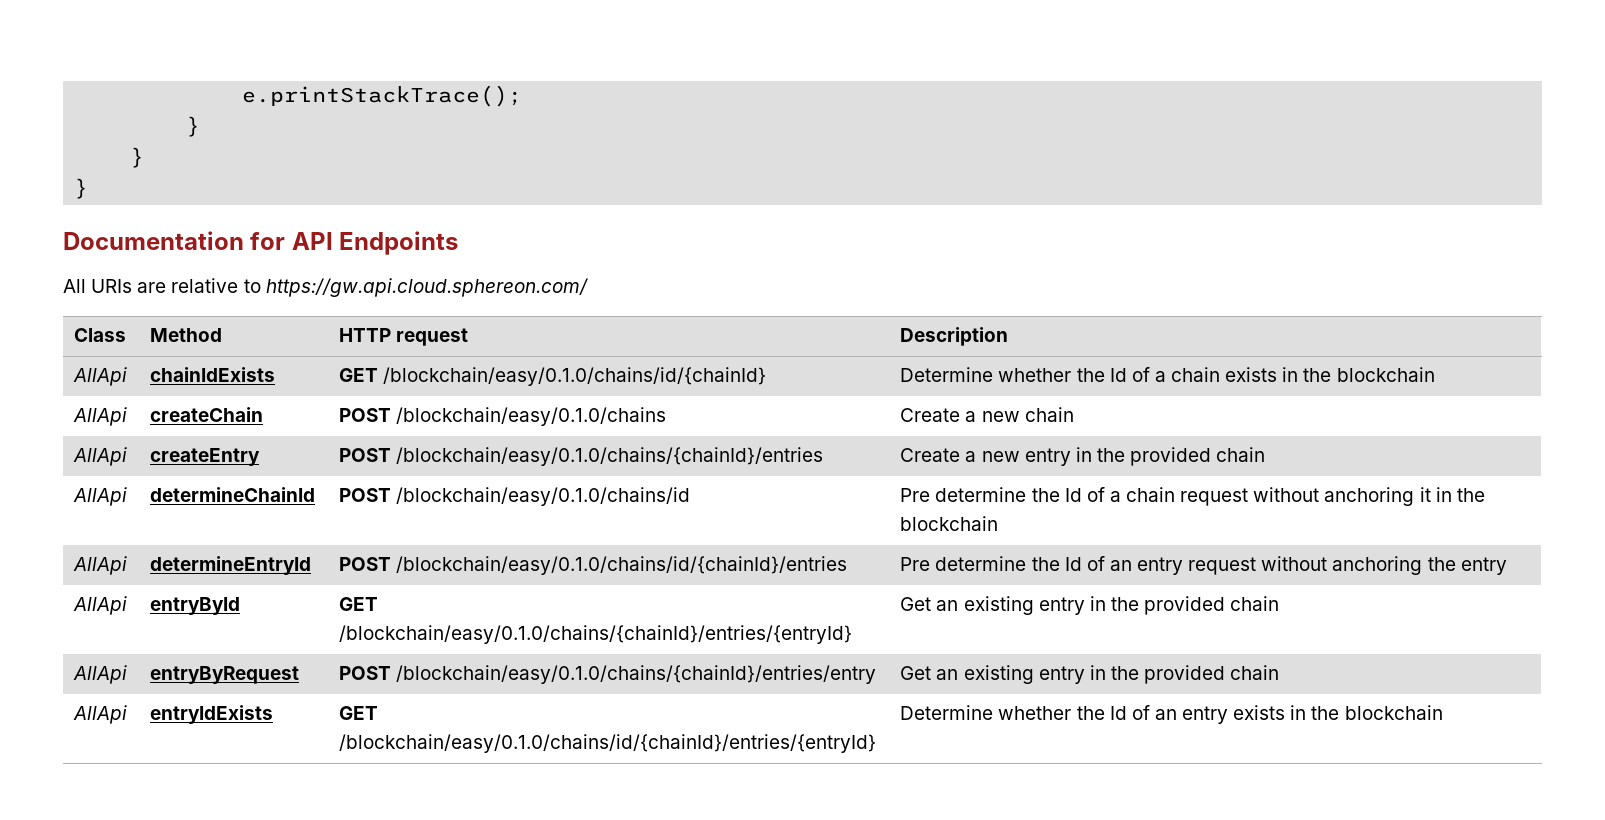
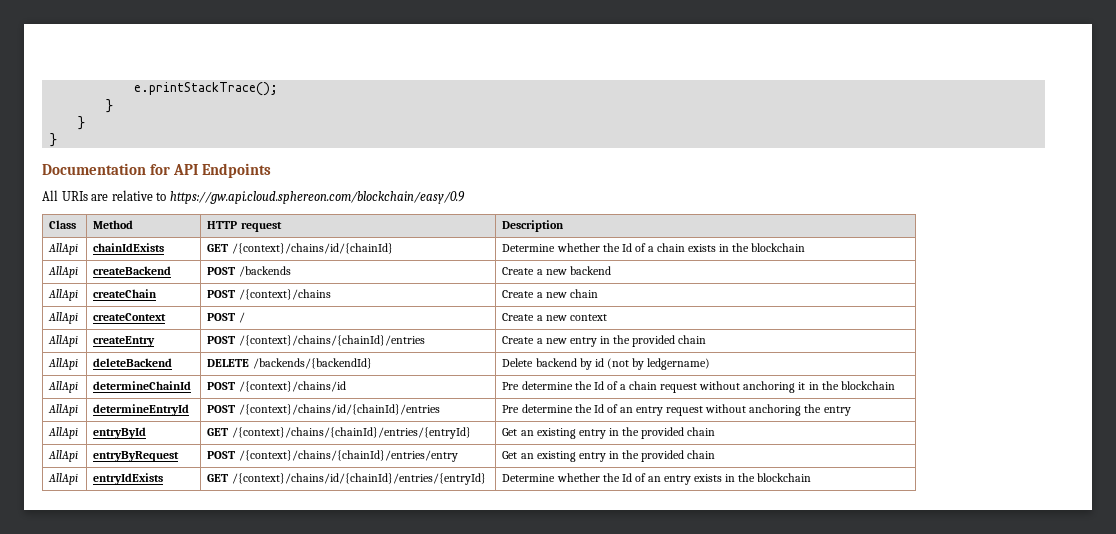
- All URIs are relative to https://gw.api.cloud.sphereon.com/
+ All URIs are relative to https://gw.api.cloud.sphereon.com/blockchain/easy/0.9
- AllApi | chainIdExists | GET /blockchain/easy/0.1.0/chains/id/{chainId} | Determine whether the Id of a chain exists in the blockchain
+ AllApi | chainIdExists | GET /{context}/chains/id/{chainId} | Determine whether the Id of a chain exists in the blockchain
+ AllApi | createBackend | POST /backends | Create a new backend
- AllApi | createChain | POST /blockchain/easy/0.1.0/chains | Create a new chain
+ AllApi | createChain | POST /{context}/chains | Create a new chain
+ AllApi | createContext | POST / | Create a new context
- AllApi | createEntry | POST /blockchain/easy/0.1.0/chains/{chainId}/entries | Create a new entry in the provided chain
+ AllApi | createEntry | POST /{context}/chains/{chainId}/entries | Create a new entry in the provided chain
+ AllApi | deleteBackend | DELETE /backends/{backendId} | Delete backend by id (not by ledgername)
- AllApi | determineChainId | POST /blockchain/easy/0.1.0/chains/id | Pre determine the Id of a chain request without anchoring it in the blockchain
+ AllApi | determineChainId | POST /{context}/chains/id | Pre determine the Id of a chain request without anchoring it in the blockchain
- AllApi | determineEntryId | POST /blockchain/easy/0.1.0/chains/id/{chainId}/entries | Pre determine the Id of an entry request without anchoring the entry
+ AllApi | determineEntryId | POST /{context}/chains/id/{chainId}/entries | Pre determine the Id of an entry request without anchoring the entry
- AllApi | entryById | GET /blockchain/easy/0.1.0/chains/{chainId}/entries/{entryId} | Get an existing entry in the provided chain
+ AllApi | entryById | GET /{context}/chains/{chainId}/entries/{entryId} | Get an existing entry in the provided chain
- AllApi | entryByRequest | POST /blockchain/easy/0.1.0/chains/{chainId}/entries/entry | Get an existing entry in the provided chain
+ AllApi | entryByRequest | POST /{context}/chains/{chainId}/entries/entry | Get an existing entry in the provided chain
- AllApi | entryIdExists | GET /blockchain/easy/0.1.0/chains/id/{chainId}/entries/{entryId} | Determine whether the Id of an entry exists in the blockchain
+ AllApi | entryIdExists | GET /{context}/chains/id/{chainId}/entries/{entryId} | Determine whether the Id of an entry exists in the blockchain

